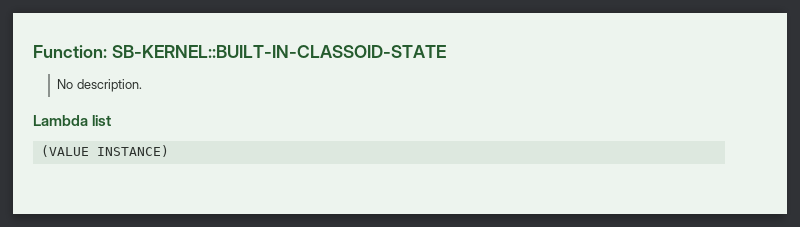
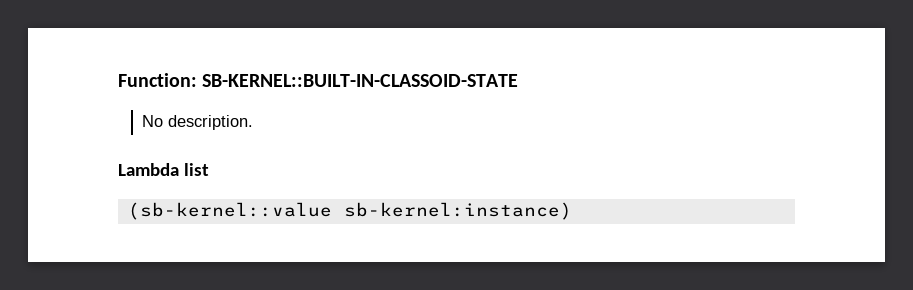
- (VALUE INSTANCE)
+ (sb-kernel::value sb-kernel:instance)

